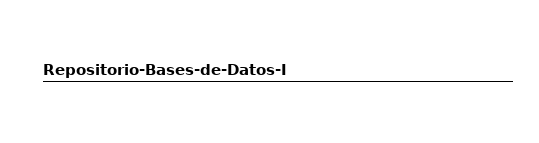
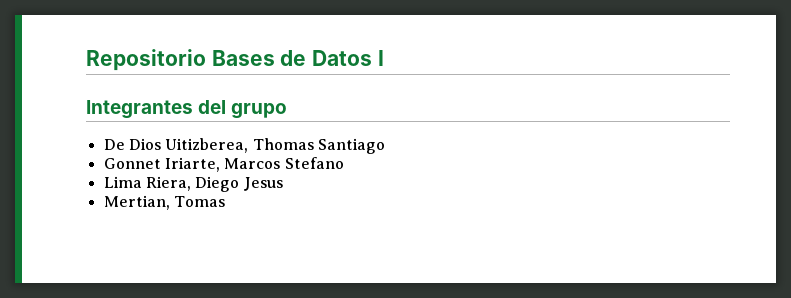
- Repositorio-Bases-de-Datos-I
+ Repositorio Bases de Datos I
+ Integrantes del grupo
+ De Dios Uitizberea, Thomas Santiago
+ Gonnet Iriarte, Marcos Stefano
+ Lima Riera, Diego Jesus
+ Mertian, Tomas

